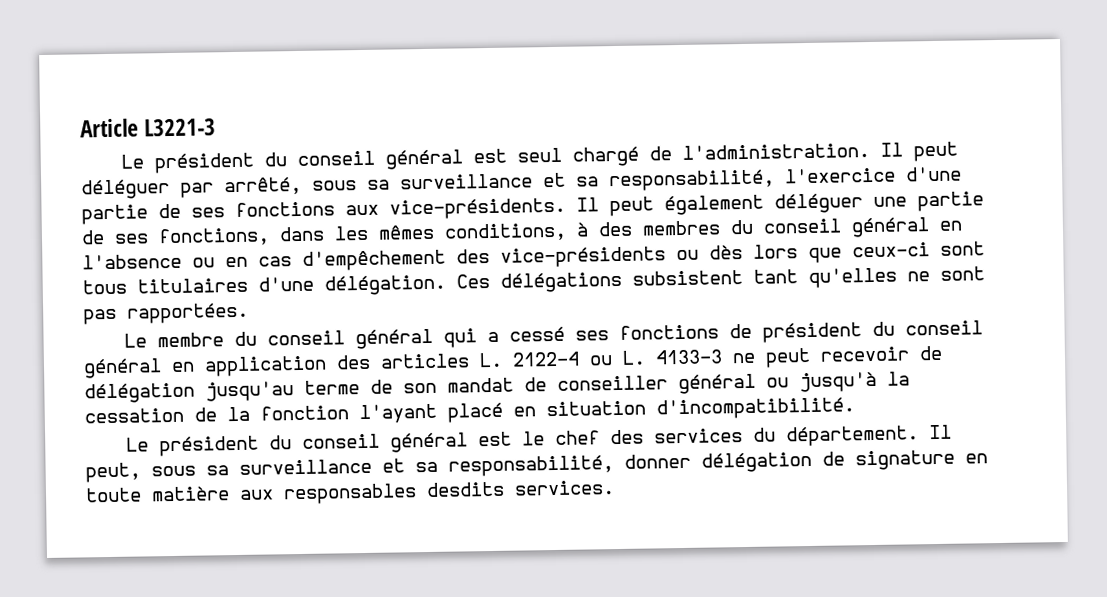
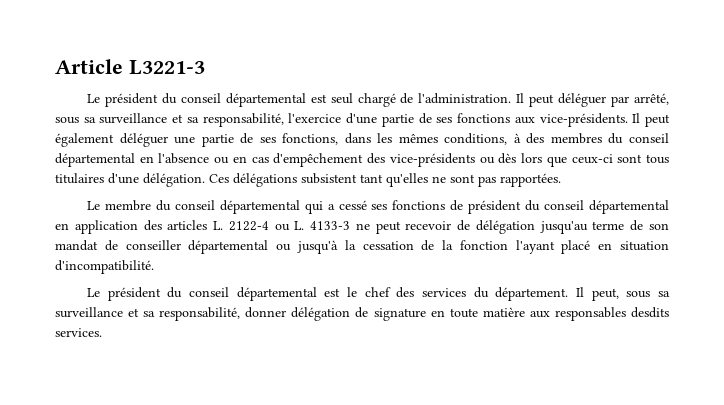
- Le président du conseil général est seul chargé de l'administration.
+ Le président du conseil départemental est seul chargé de l'administration.
- Il peut également déléguer une partie de ses fonctions, dans les mêmes conditions, à des membres du conseil général en l'absence ou en cas d'empêchement des vice-présidents ou dès lors que ceux-ci sont tous titulaires d'une délégation.
+ Il peut également déléguer une partie de ses fonctions, dans les mêmes conditions, à des membres du conseil départemental en l'absence ou en cas d'empêchement des vice-présidents ou dès lors que ceux-ci sont tous titulaires d'une délégation.
- Le membre du conseil général qui a cessé ses fonctions de président du conseil général en application des articles L. 2122-4 ou L. 4133-3 ne peut recevoir de délégation jusqu'au terme de son mandat de conseiller général ou jusqu'à la cessation de la fonction l'ayant placé en situation d'incompatibilité.
+ Le membre du conseil départemental qui a cessé ses fonctions de président du conseil départemental en application des articles L. 2122-4 ou L. 4133-3 ne peut recevoir de délégation jusqu'au terme de son mandat de conseiller départemental ou jusqu'à la cessation de la fonction l'ayant placé en situation d'incompatibilité.
- Le président du conseil général est le chef des services du département.
+ Le président du conseil départemental est le chef des services du département.

